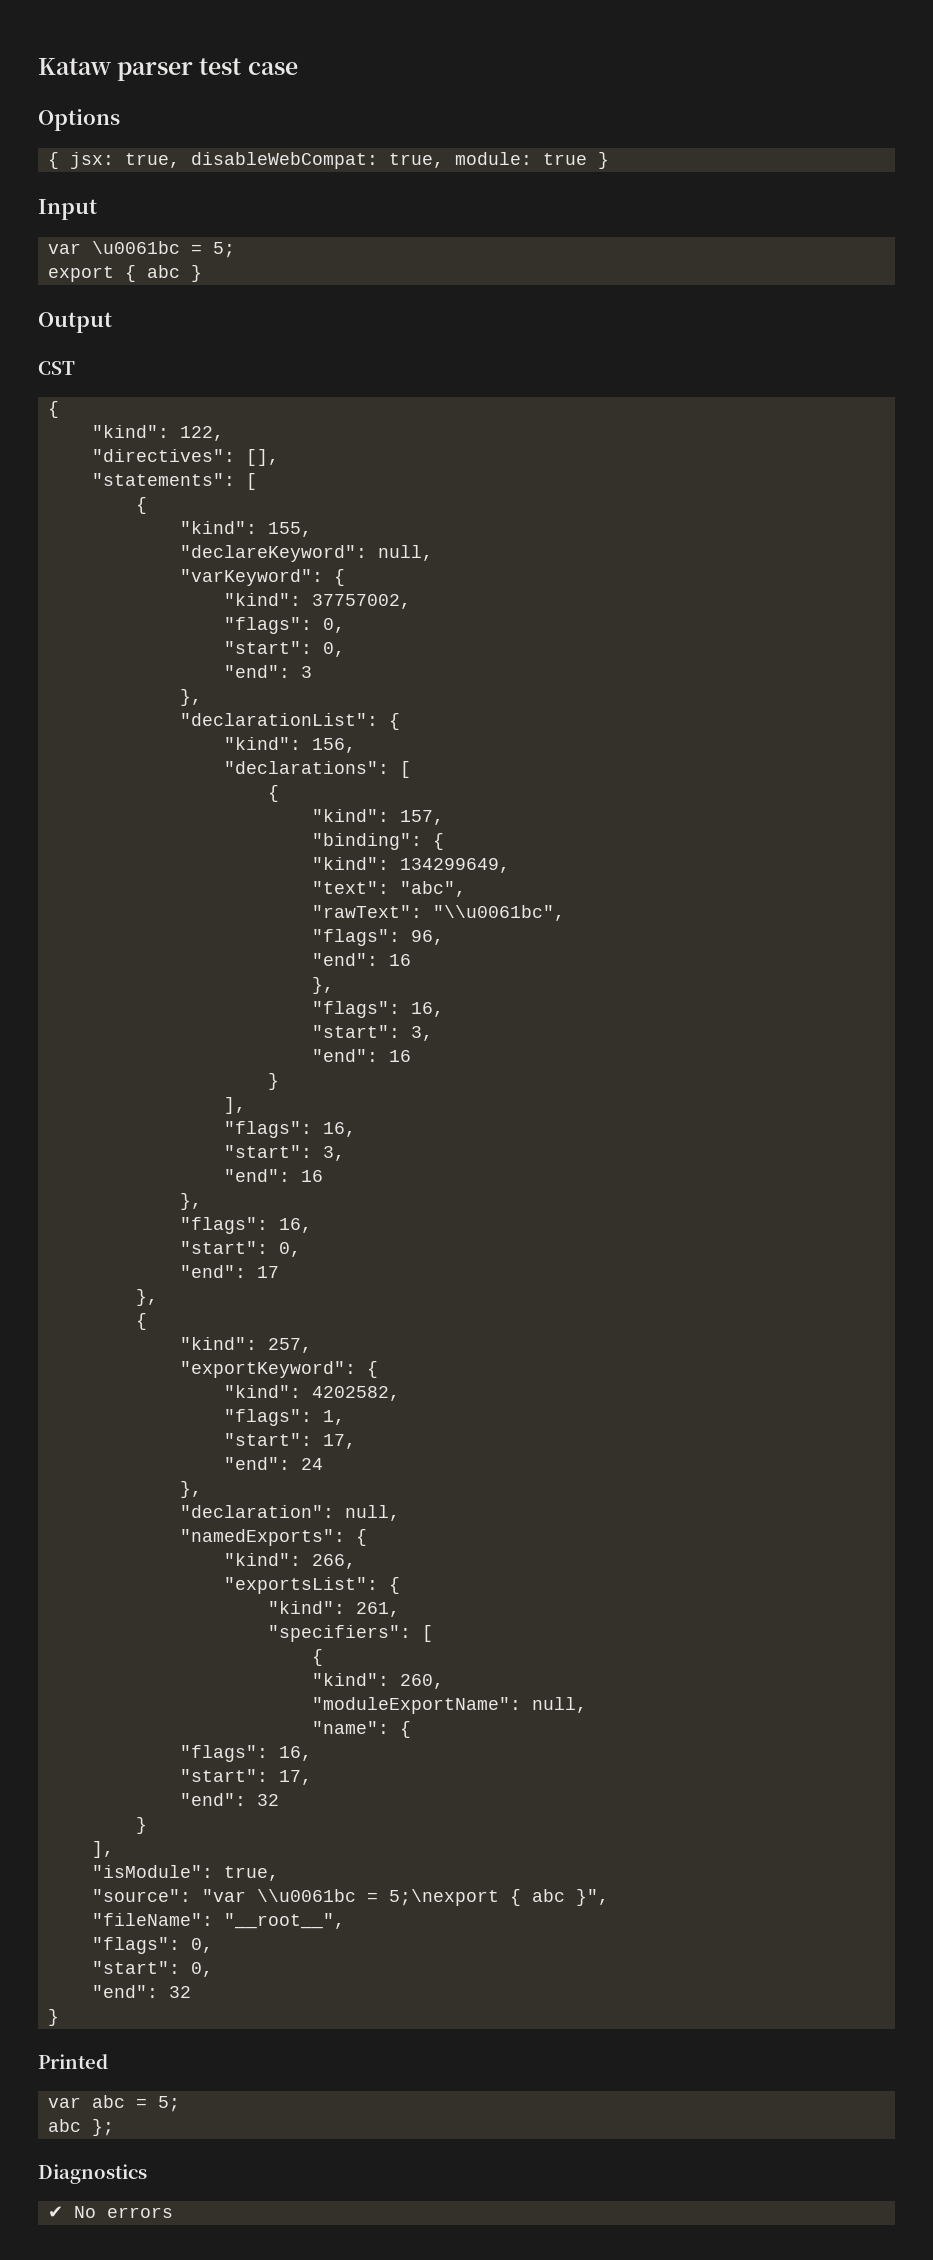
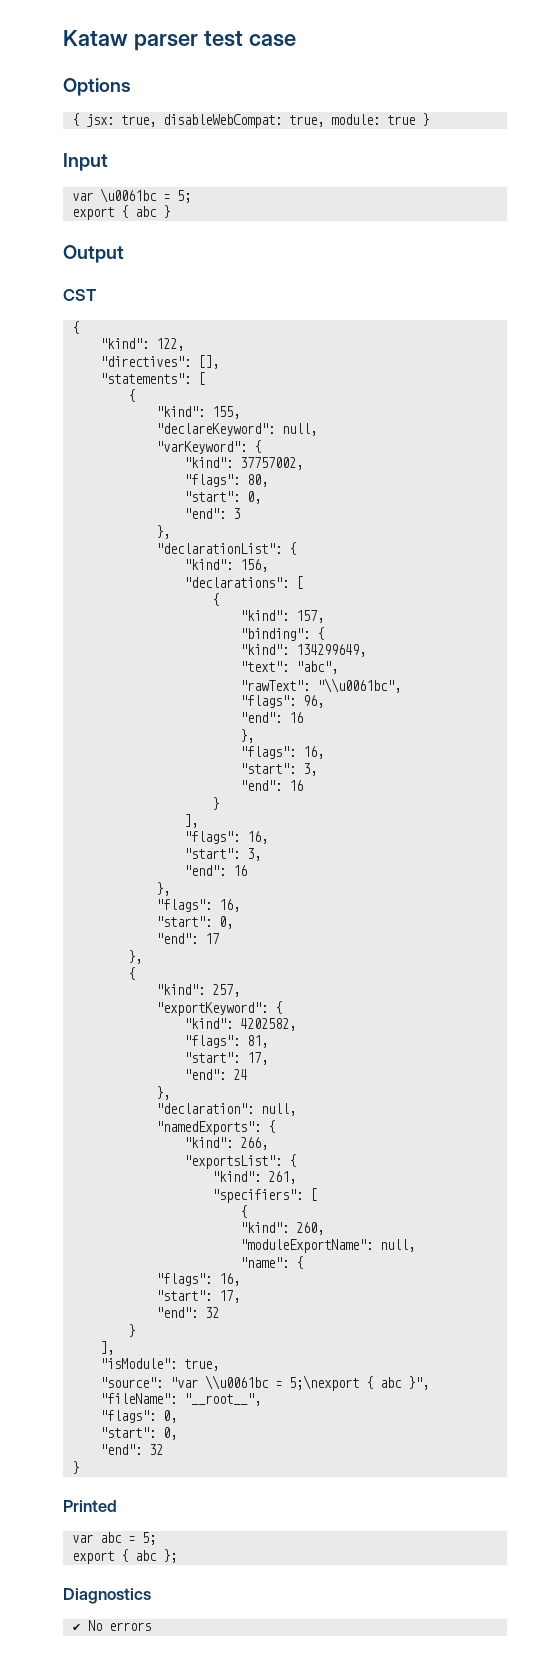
  "kind": 37757002,
- "flags": 0,
+ "flags": 80,
- "flags": 1,
+ "flags": 81,
- abc };
+ export { abc };

